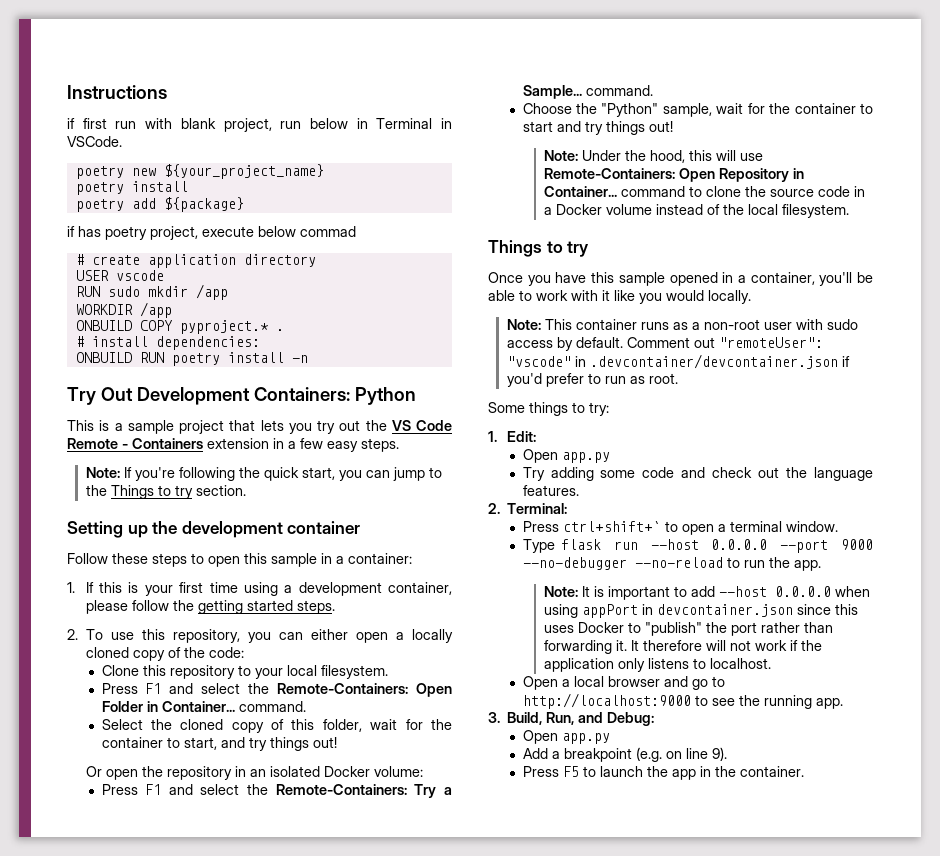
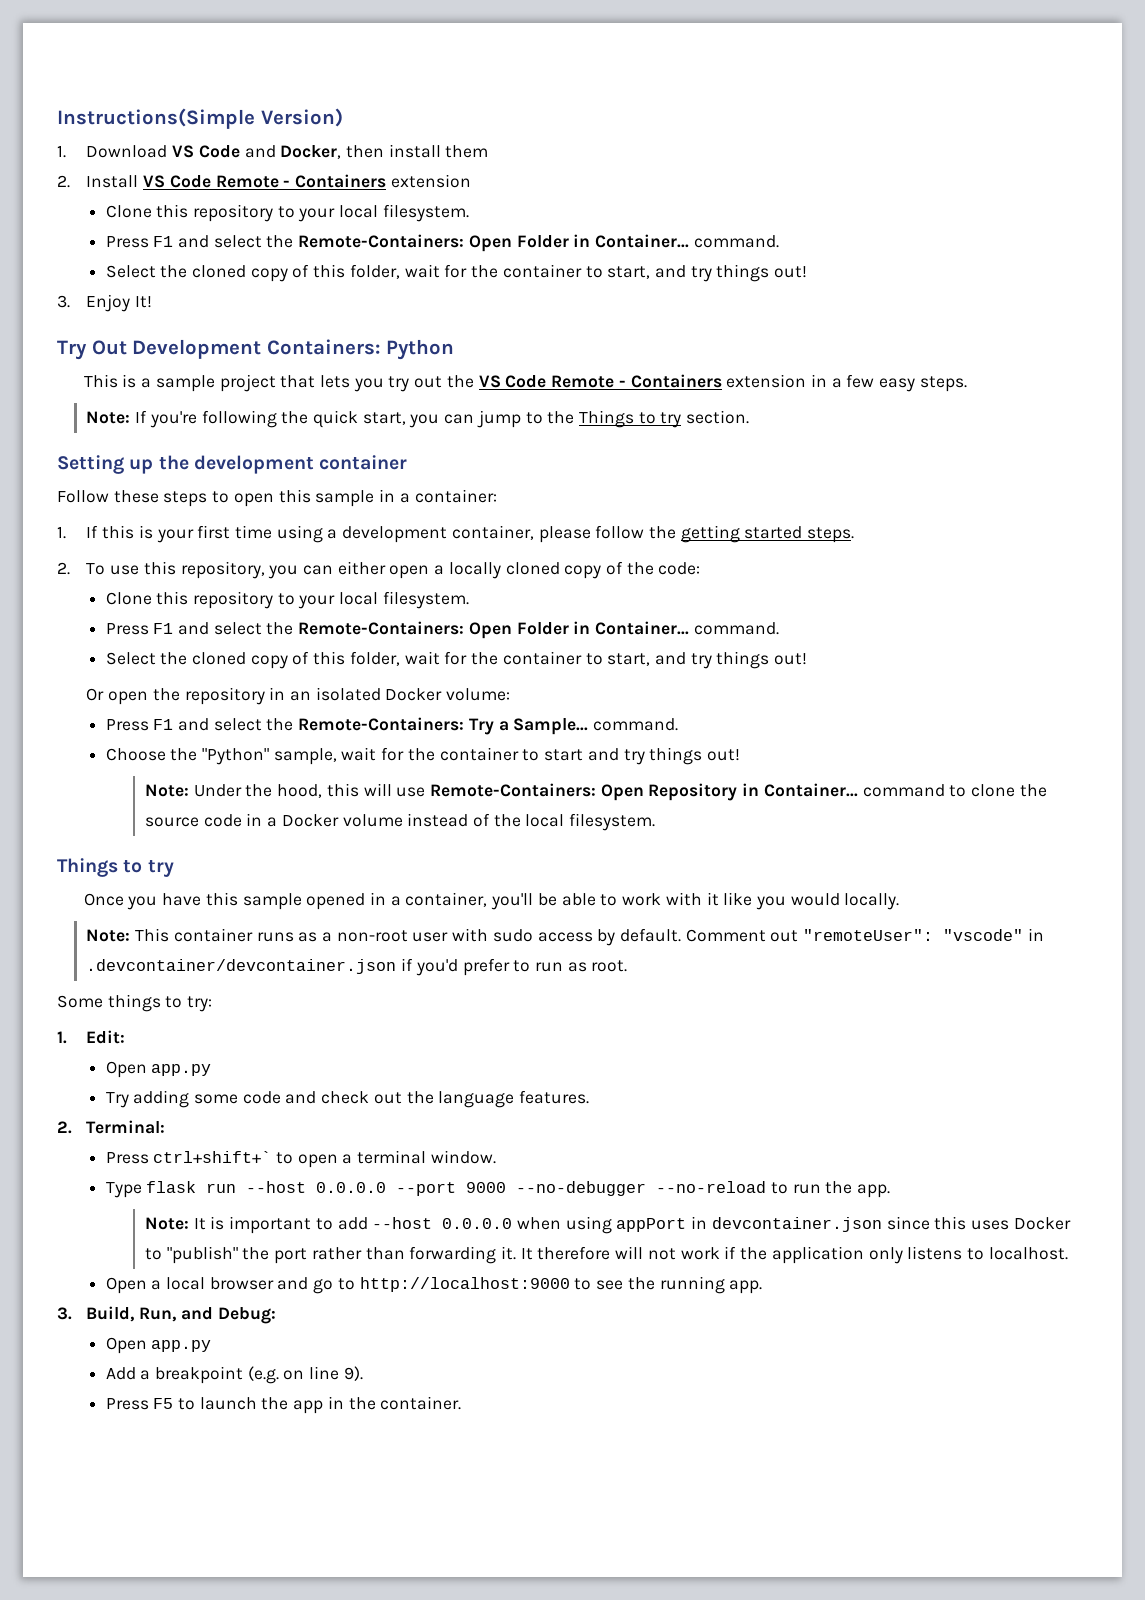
- Instructions
- if first run with blank project, run below in Terminal in VSCode.
- poetry new ${your_project_name}
- poetry install
- poetry add ${package}
- if has poetry project, execute below commad
- # create application directory
- USER vscode
- RUN sudo mkdir /app
- WORKDIR /app
- ONBUILD COPY pyproject.* .
- # install dependencies:
- ONBUILD RUN poetry install -n
+ Instructions(Simple Version)
+ 1. Download VS Code and Docker, then install them
+ 2. Install VS Code Remote - Containers extension
+ Clone this repository to your local filesystem.
+ Press F1 and select the Remote-Containers: Open Folder in Container... command.
+ Select the cloned copy of this folder, wait for the container to start, and try things out!
+ 3. Enjoy It!

